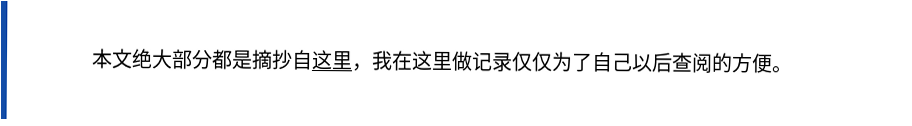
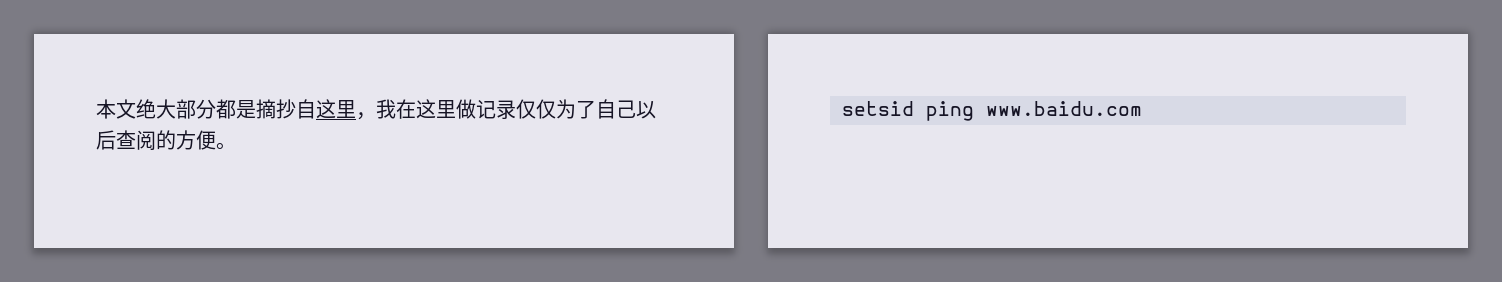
+ setsid ping www.baidu.com

